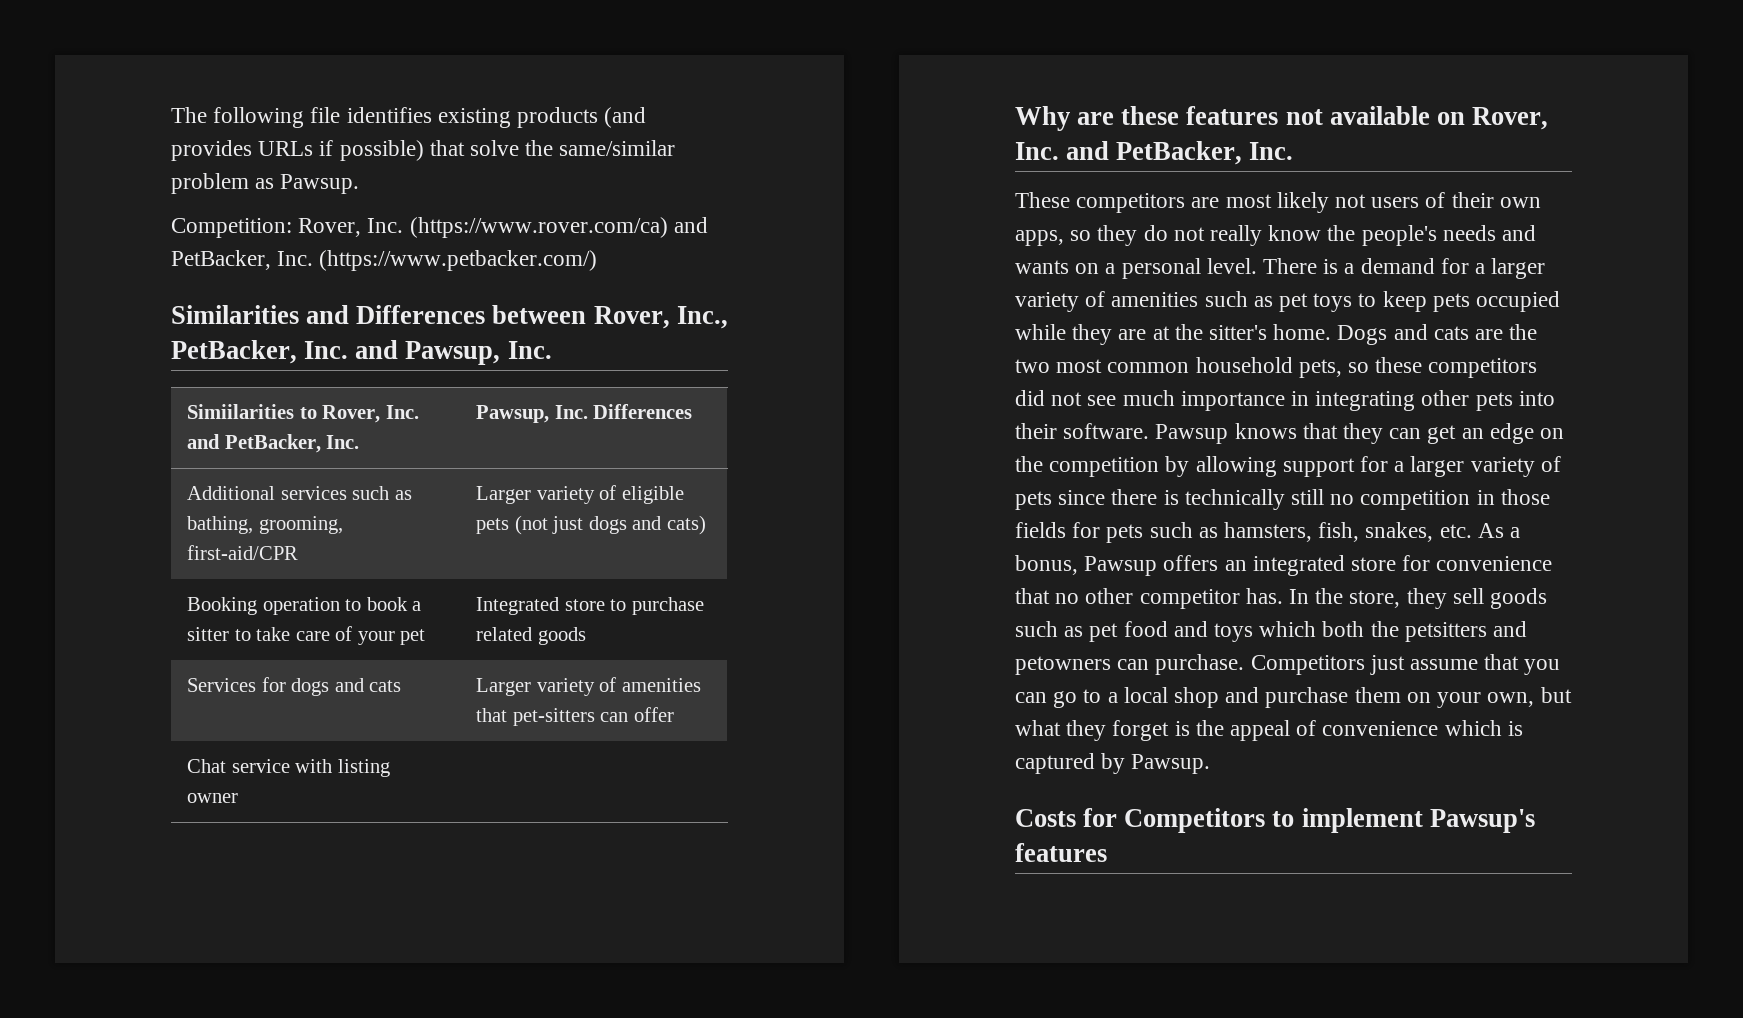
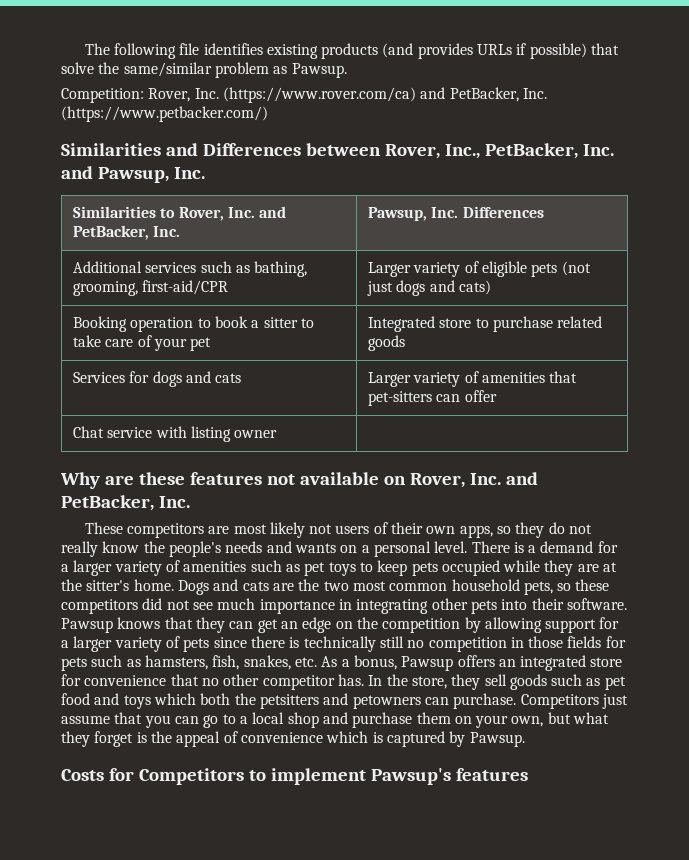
- Simiilarities to Rover, Inc. and PetBacker, Inc. | Pawsup, Inc. Differences
+ Similarities to Rover, Inc. and PetBacker, Inc. | Pawsup, Inc. Differences

